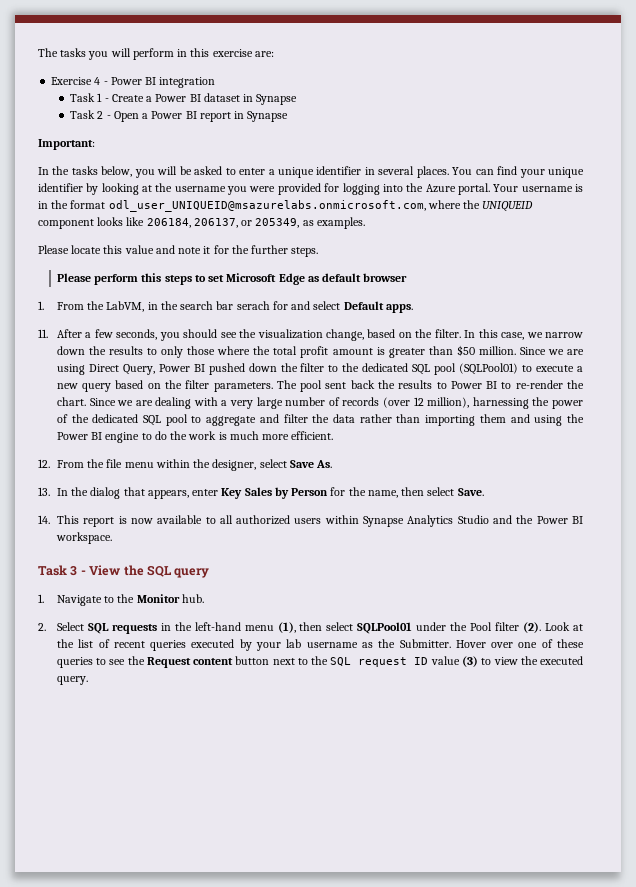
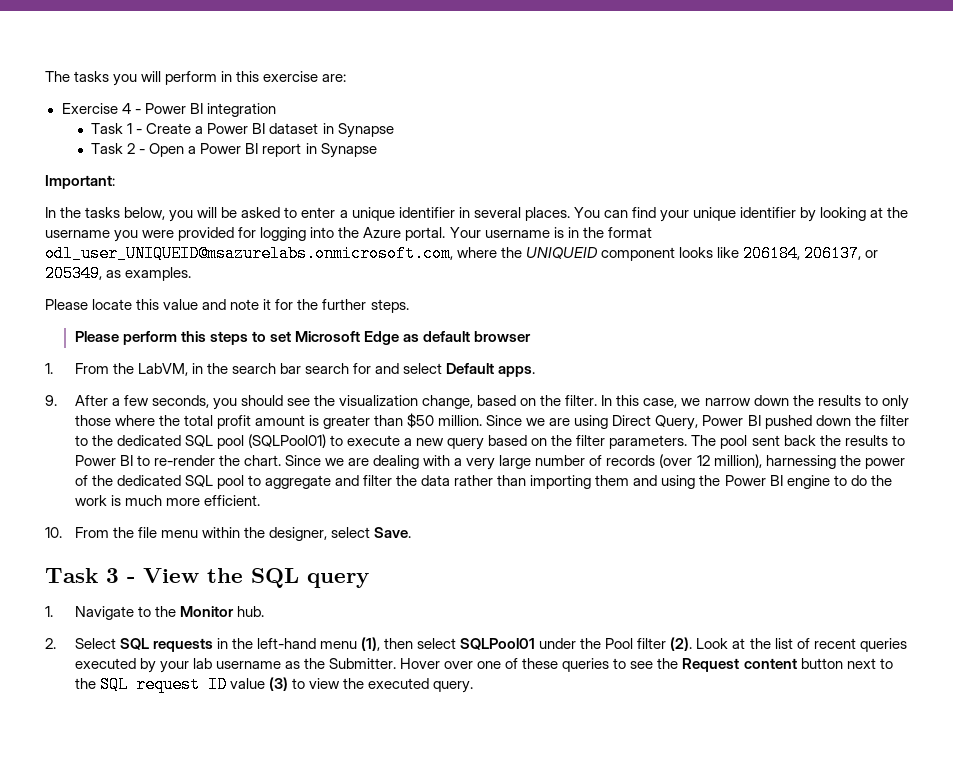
- 1. From the LabVM, in the search bar serach for and select Default apps.
+ 1. From the LabVM, in the search bar search for and select Default apps.
- 11. After a few seconds, you should see the visualization change, based on the filter.
+ 9. After a few seconds, you should see the visualization change, based on the filter.
- 12. From the file menu within the designer, select Save As.
- 13. In the dialog that appears, enter Key Sales by Person for the name, then select Save.
- 14. This report is now available to all authorized users within Synapse Analytics Studio and the Power BI workspace.
+ 10. From the file menu within the designer, select Save.

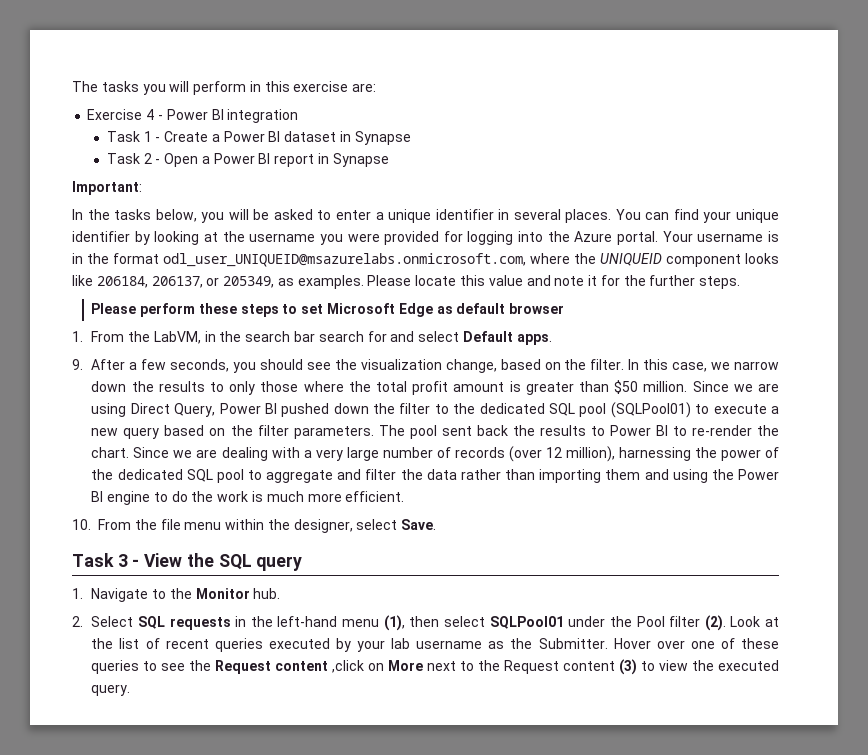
- Your username is in the format odl_user_UNIQUEID@msazurelabs.onmicrosoft.com, where the UNIQUEID component looks like 206184, 206137, or 205349, as examples.
- Please locate this value and note it for the further steps.
+ Your username is in the format odl_user_UNIQUEID@msazurelabs.onmicrosoft.com, where the UNIQUEID component looks like 206184, 206137, or 205349, as examples. Please locate this value and note it for the further steps.
- Please perform this steps to set Microsoft Edge as default browser
+ Please perform these steps to set Microsoft Edge as default browser
- Hover over one of these queries to see the Request content button next to the SQL request ID value (3) to view the executed query.
+ Hover over one of these queries to see the Request content ,click on More next to the Request content (3) to view the executed query.

